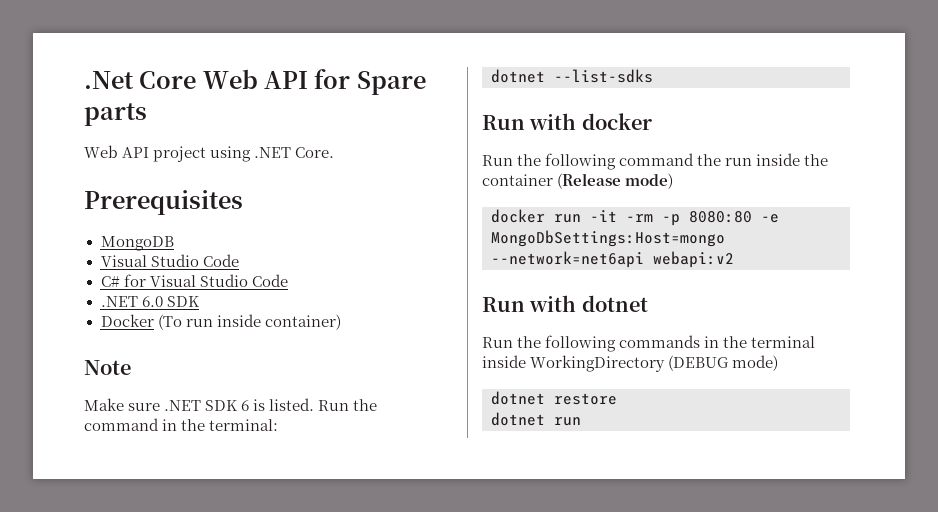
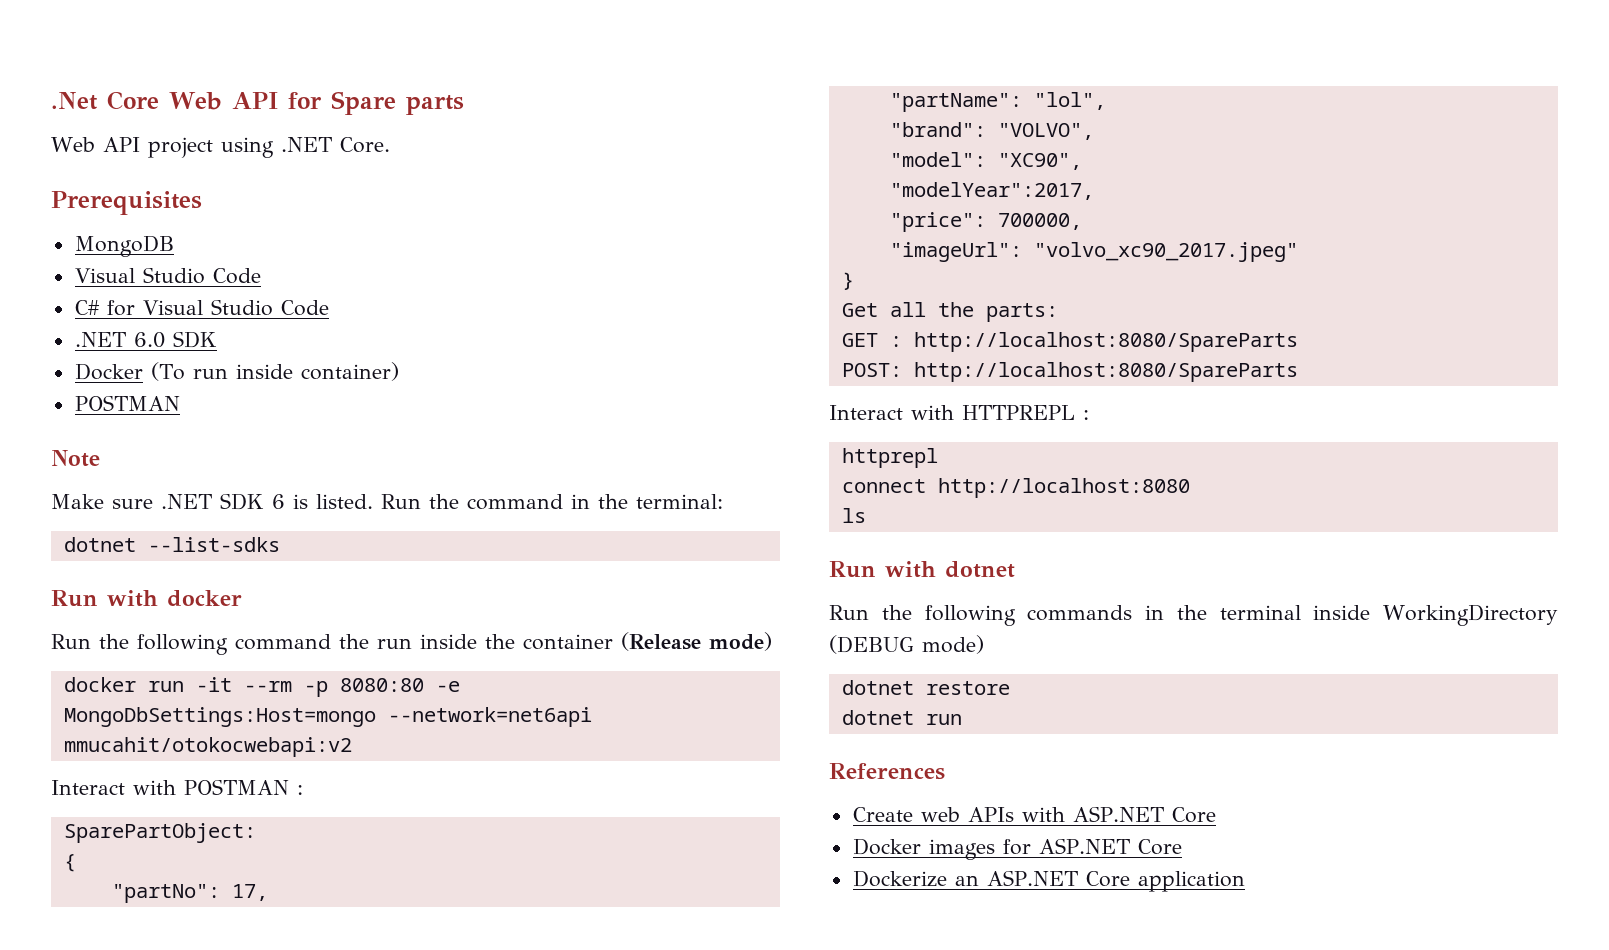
  Docker (To run inside container)
+ POSTMAN
- docker run -it -rm -p 8080:80 -e MongoDbSettings:Host=mongo --network=net6api webapi:v2
+ docker run -it --rm -p 8080:80 -e MongoDbSettings:Host=mongo --network=net6api mmucahit/otokocwebapi:v2
+ Interact with POSTMAN :
+ SparePartObject:
+ {
+ "partNo": 17,
+ "partName": "lol",
+ "brand": "VOLVO",
+ "model": "XC90",
+ "modelYear":2017,
+ "price": 700000,
+ "imageUrl": "volvo_xc90_2017.jpeg"
+ }
+ Get all the parts:
+ GET : http://localhost:8080/SpareParts
+ POST: http://localhost:8080/SpareParts
+ Interact with HTTPREPL :
+ httprepl
+ connect http://localhost:8080
+ ls
+ References
+ Create web APIs with ASP.NET Core
+ Docker images for ASP.NET Core
+ Dockerize an ASP.NET Core application

